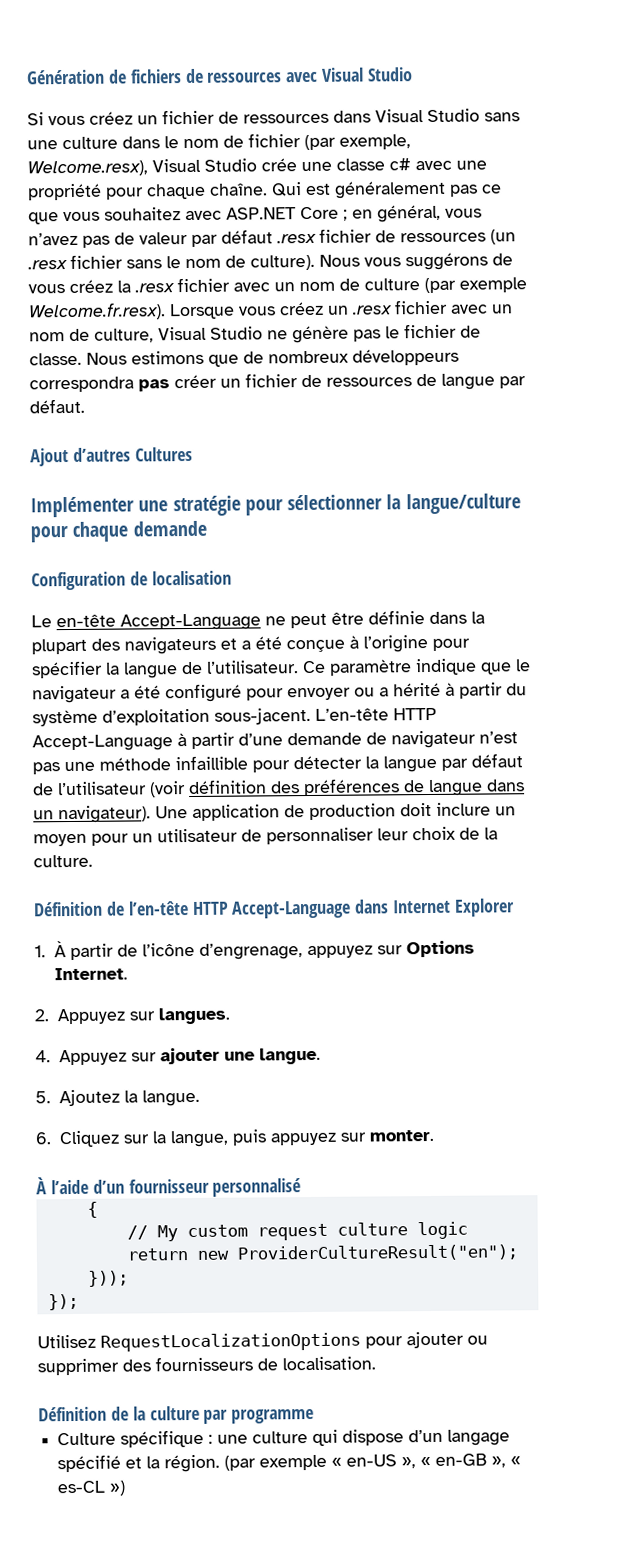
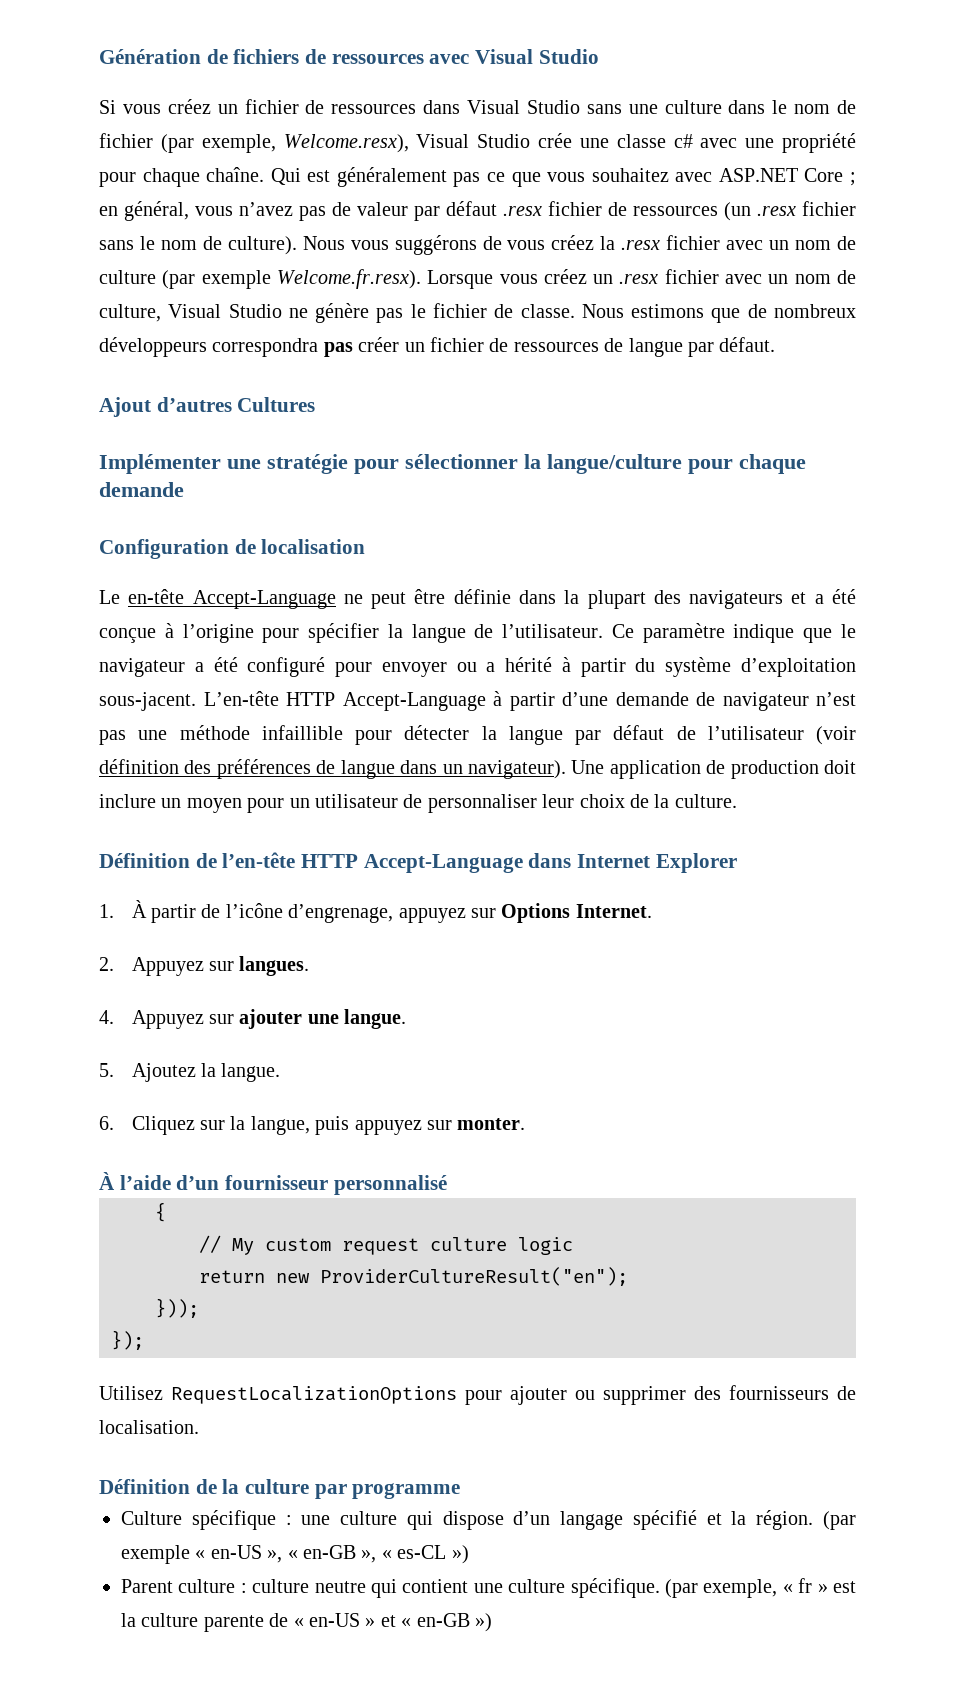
+ Parent culture : culture neutre qui contient une culture spécifique. (par exemple, « fr » est la culture parente de « en-US » et « en-GB »)

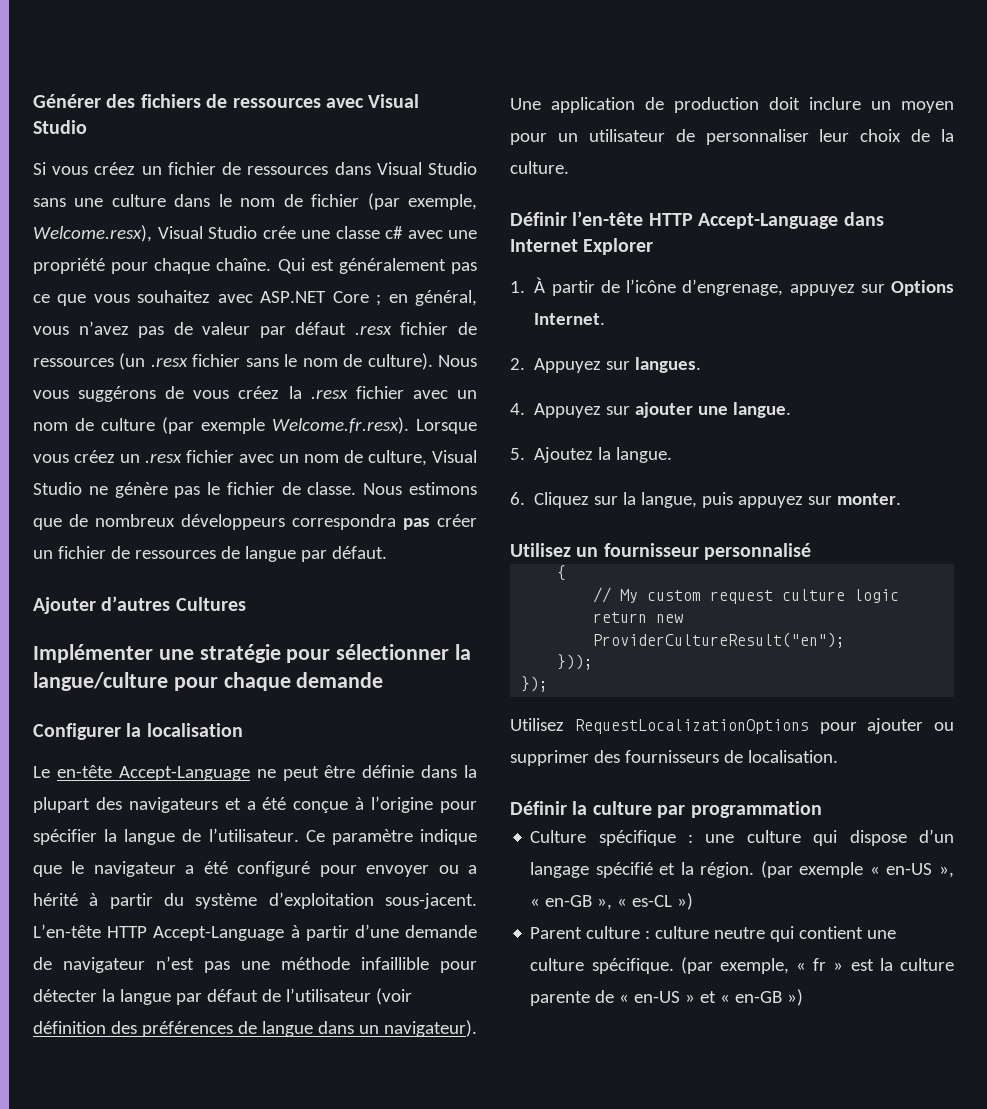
- Génération de fichiers de ressources avec Visual Studio
+ Générer des fichiers de ressources avec Visual Studio
- Ajout d’autres Cultures
+ Ajouter d’autres Cultures
- Configuration de localisation
+ Configurer la localisation
- Définition de l’en-tête HTTP Accept-Language dans Internet Explorer
+ Définir l’en-tête HTTP Accept-Language dans Internet Explorer
- À l’aide d’un fournisseur personnalisé
+ Utilisez un fournisseur personnalisé
- Définition de la culture par programme
+ Définir la culture par programmation

